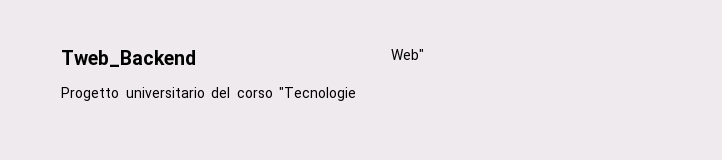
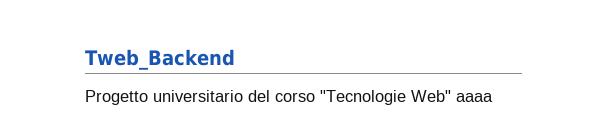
- Progetto universitario del corso "Tecnologie Web"
+ Progetto universitario del corso "Tecnologie Web" aaaa

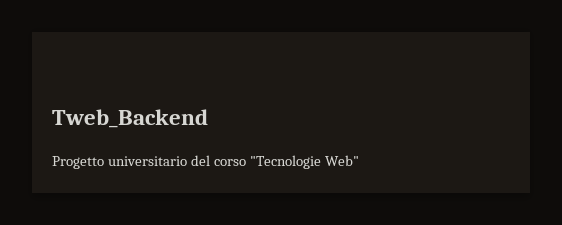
- Progetto universitario del corso "Tecnologie Web" aaaa
+ Progetto universitario del corso "Tecnologie Web"

